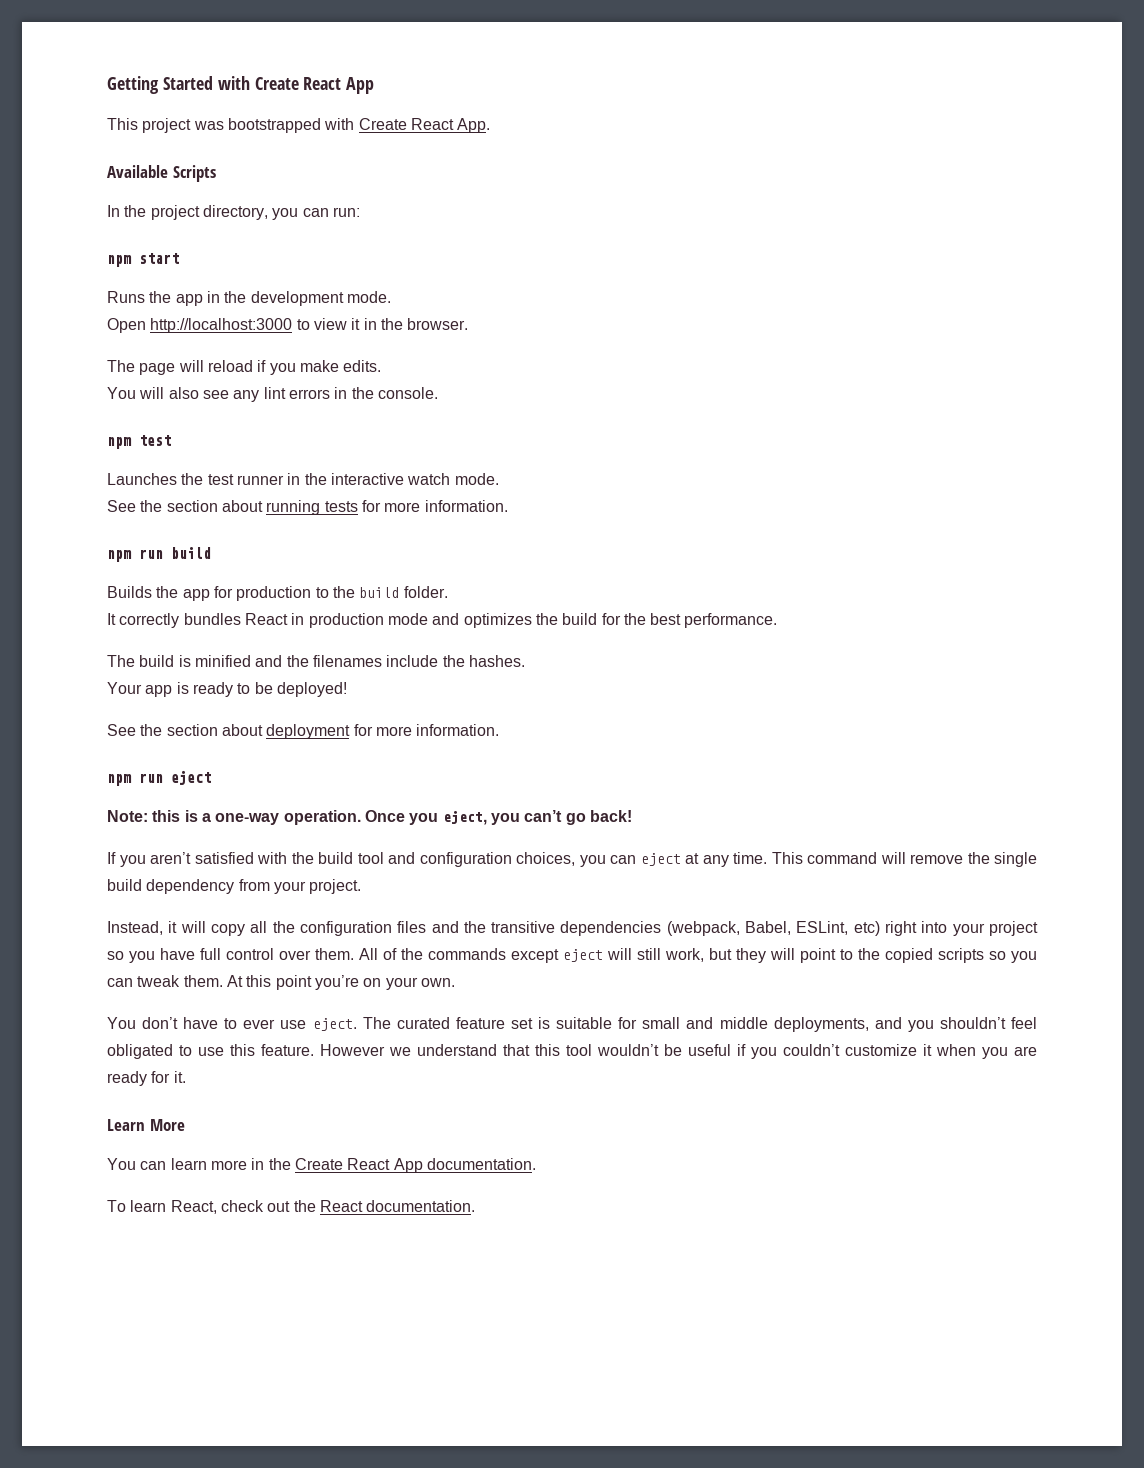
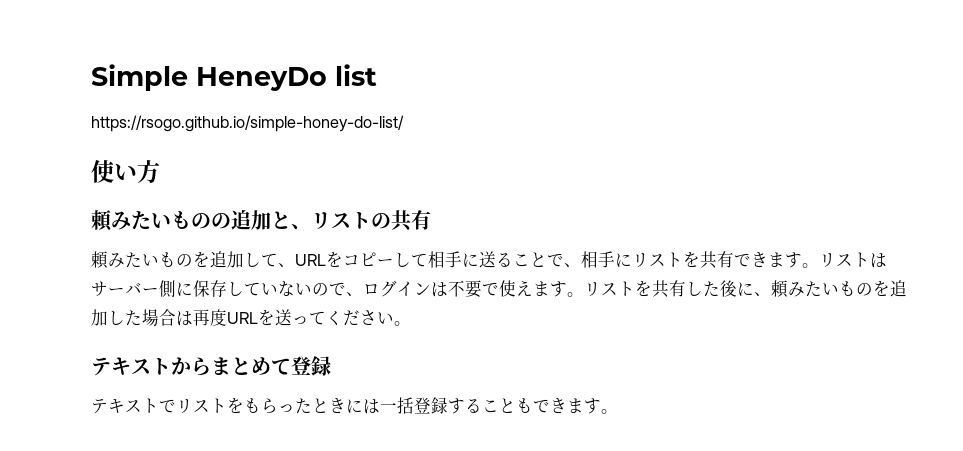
- Getting Started with Create React App
- This project was bootstrapped with Create React App.
- Available Scripts
- In the project directory, you can run:
- npm start
- Runs the app in the development mode.
- Open http://localhost:3000 to view it in the browser.
- The page will reload if you make edits.
- You will also see any lint errors in the console.
- npm test
- Launches the test runner in the interactive watch mode.
- See the section about running tests for more information.
- npm run build
- Builds the app for production to the build folder.
- It correctly bundles React in production mode and optimizes the build for the best performance.
- The build is minified and the filenames include the hashes.
- Your app is ready to be deployed!
- See the section about deployment for more information.
- npm run eject
- Note: this is a one-way operation. Once you eject, you can’t go back!
- If you aren’t satisfied with the build tool and configuration choices, you can eject at any time. This command will remove the single build dependency from your project.
- Instead, it will copy all the configuration files and the transitive dependencies (webpack, Babel, ESLint, etc) right into your project so you have full control over them. All of the commands except eject will still work, but they will point to the copied scripts so you can tweak them. At this point you’re on your own.
- You don’t have to ever use eject. The curated feature set is suitable for small and middle deployments, and you shouldn’t feel obligated to use this feature. However we understand that this tool wouldn’t be useful if you couldn’t customize it when you are ready for it.
- Learn More
- You can learn more in the Create React App documentation.
- To learn React, check out the React documentation.
+ Simple HeneyDo list
+ https://rsogo.github.io/simple-honey-do-list/
+ 使い方
+ 頼みたいものの追加と、リストの共有
+ 頼みたいものを追加して、URLをコピーして相手に送ることで、相手にリストを共有できます。リストはサーバー側に保存していないので、ログインは不要で使えます。リストを共有した後に、頼みたいものを追加した場合は再度URLを送ってください。
+ テキストからまとめて登録
+ テキストでリストをもらったときには一括登録することもできます。

